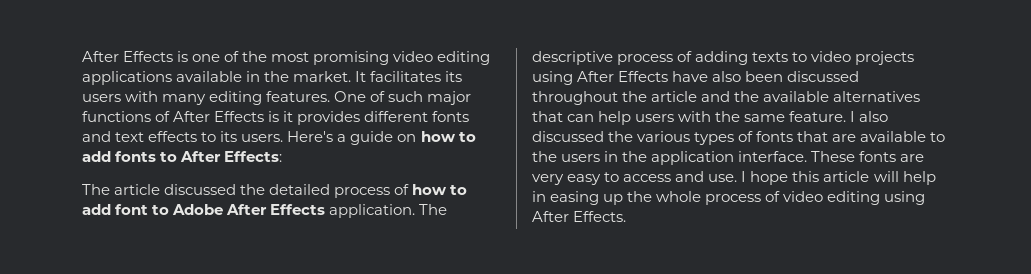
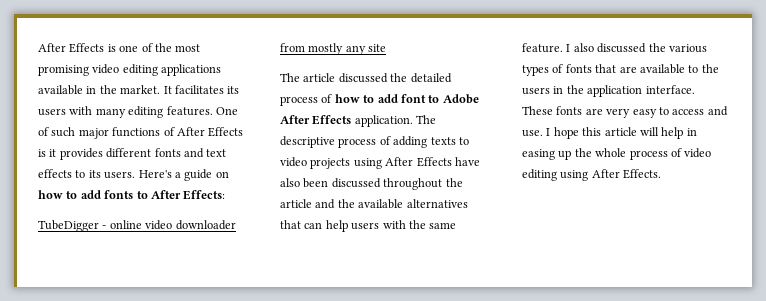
+ TubeDigger - online video downloader from mostly any site

